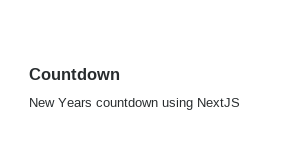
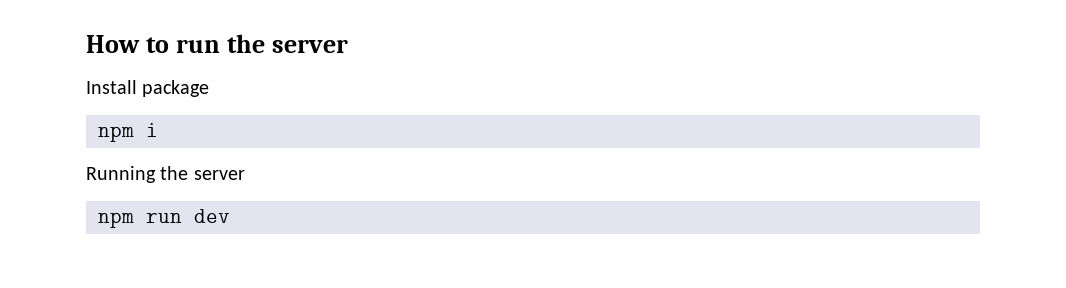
- Countdown
- New Years countdown using NextJS
+ How to run the server
+ Install package
+ npm i
+ Running the server
+ npm run dev

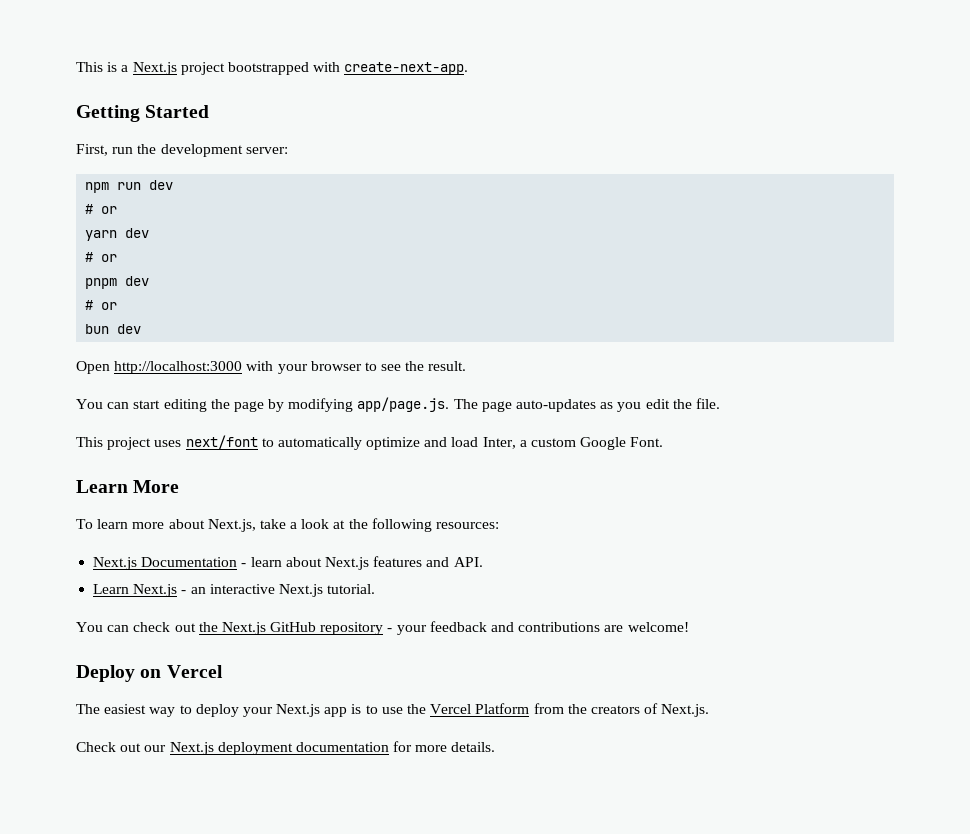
- How to run the server
- Install package
- npm i
- Running the server
+ This is a Next.js project bootstrapped with create-next-app.
+ Getting Started
+ First, run the development server:
  npm run dev
+ # or
+ yarn dev
+ # or
+ pnpm dev
+ # or
+ bun dev
+ Open http://localhost:3000 with your browser to see the result.
+ You can start editing the page by modifying app/page.js. The page auto-updates as you edit the file.
+ This project uses next/font to automatically optimize and load Inter, a custom Google Font.
+ Learn More
+ To learn more about Next.js, take a look at the following resources:
+ Next.js Documentation - learn about Next.js features and API.
+ Learn Next.js - an interactive Next.js tutorial.
+ You can check out the Next.js GitHub repository - your feedback and contributions are welcome!
+ Deploy on Vercel
+ The easiest way to deploy your Next.js app is to use the Vercel Platform from the creators of Next.js.
+ Check out our Next.js deployment documentation for more details.

